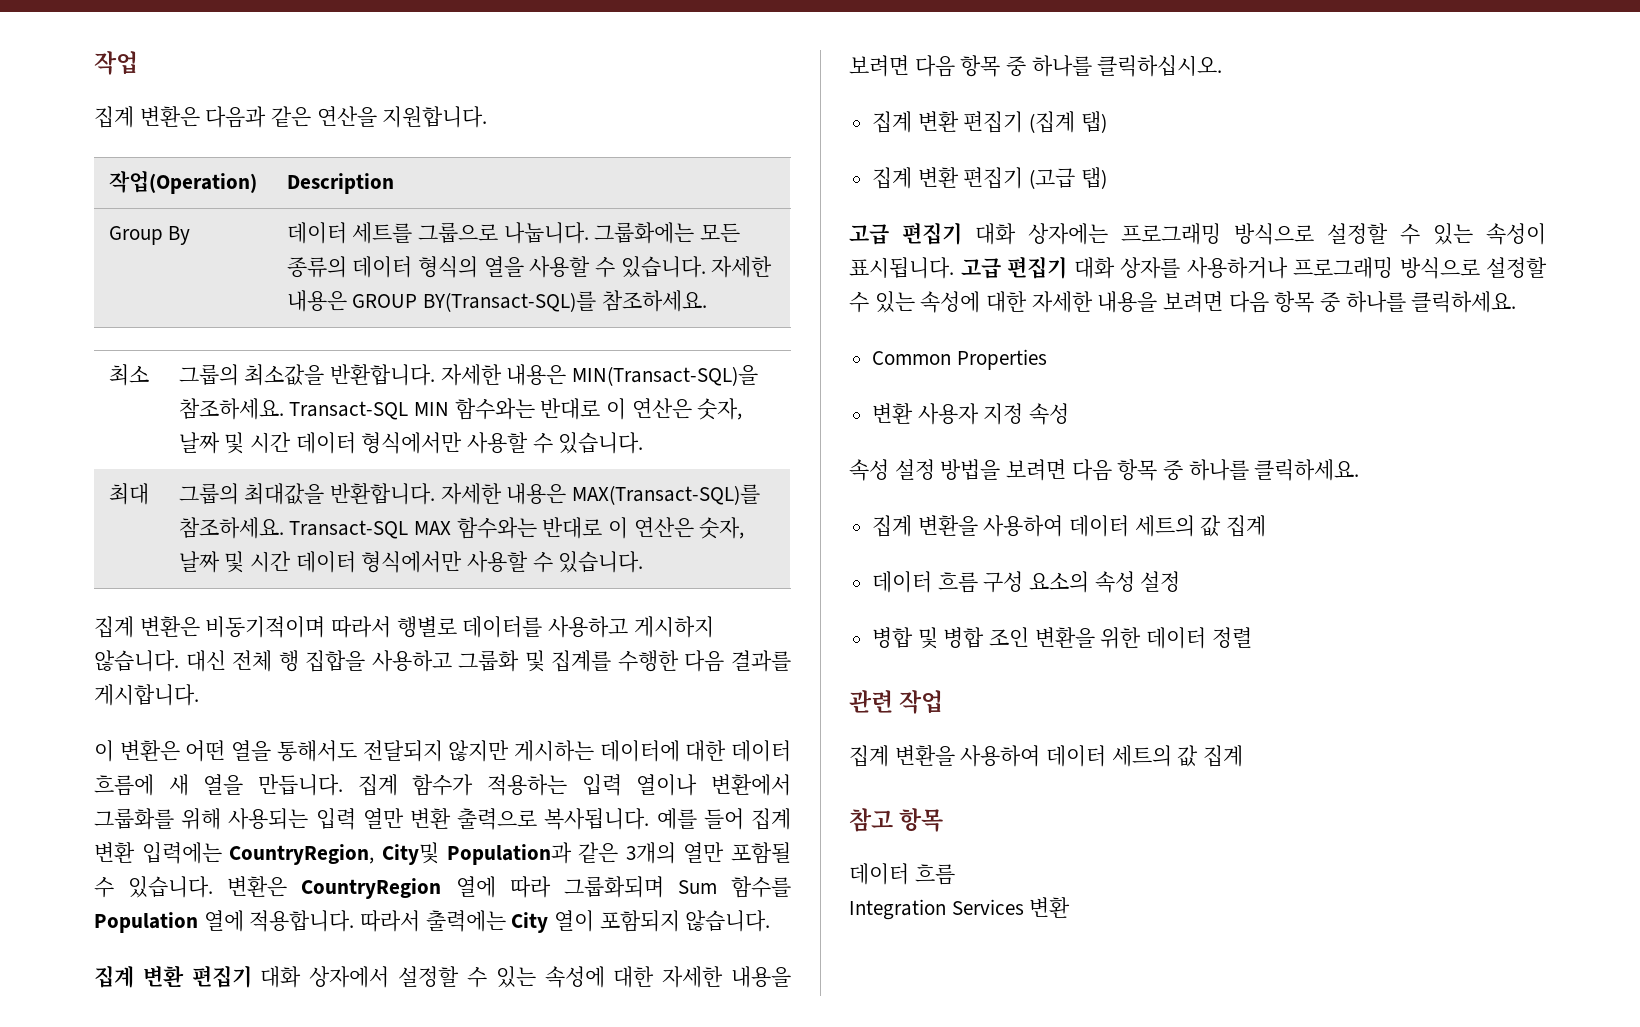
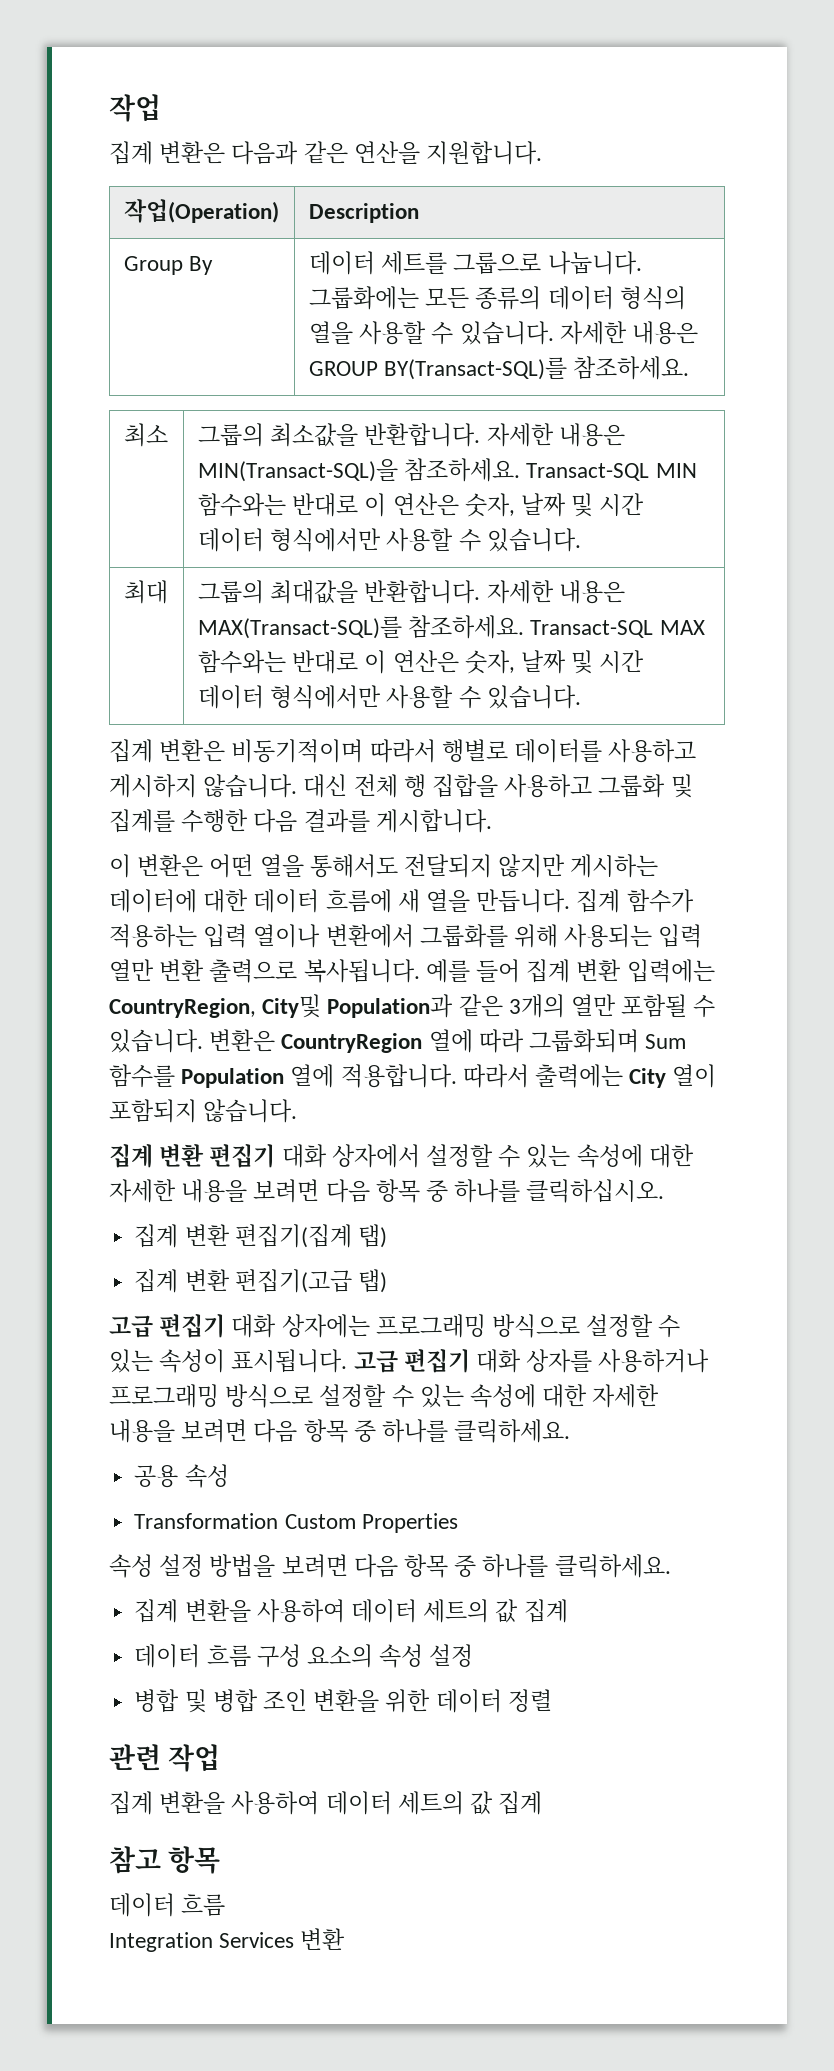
- 집계 변환 편집기 (집계 탭)
+ 집계 변환 편집기(집계 탭)
- 집계 변환 편집기 (고급 탭)
+ 집계 변환 편집기(고급 탭)
- Common Properties
- 변환 사용자 지정 속성
+ 공용 속성
+ Transformation Custom Properties

